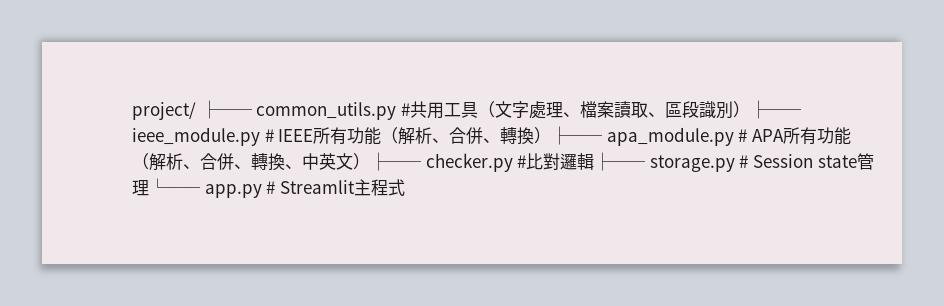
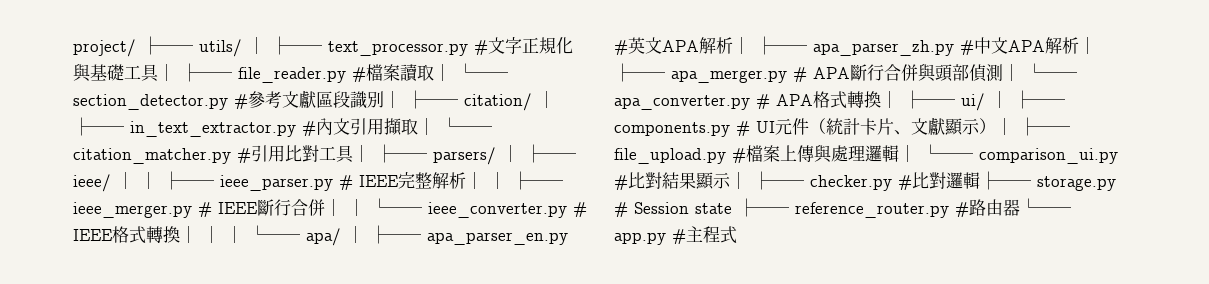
- project/ ├── common_utils.py #共用工具（文字處理、檔案讀取、區段識別）├── ieee_module.py # IEEE所有功能（解析、合併、轉換）├── apa_module.py # APA所有功能（解析、合併、轉換、中英文）├── checker.py #比對邏輯├── storage.py # Session state管理└── app.py # Streamlit主程式
+ project/ ├── utils/ │ ├── text_processor.py #文字正規化與基礎工具│ ├── file_reader.py #檔案讀取│ └── section_detector.py #參考文獻區段識別│ ├── citation/ │ ├── in_text_extractor.py #內文引用擷取│ └── citation_matcher.py #引用比對工具│ ├── parsers/ │ ├── ieee/ │ │ ├── ieee_parser.py # IEEE完整解析│ │ ├── ieee_merger.py # IEEE斷行合併│ │ └── ieee_converter.py # IEEE格式轉換│ │ │ └── apa/ │ ├── apa_parser_en.py #英文APA解析│ ├── apa_parser_zh.py #中文APA解析│ ├── apa_merger.py # APA斷行合併與頭部偵測│ └── apa_converter.py # APA格式轉換│ ├── ui/ │ ├── components.py # UI元件（統計卡片、文獻顯示）│ ├── file_upload.py #檔案上傳與處理邏輯│ └── comparison_ui.py #比對結果顯示│ ├── checker.py #比對邏輯├── storage.py # Session state ├── reference_router.py #路由器└── app.py #主程式

